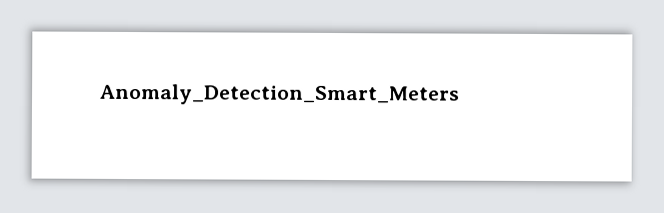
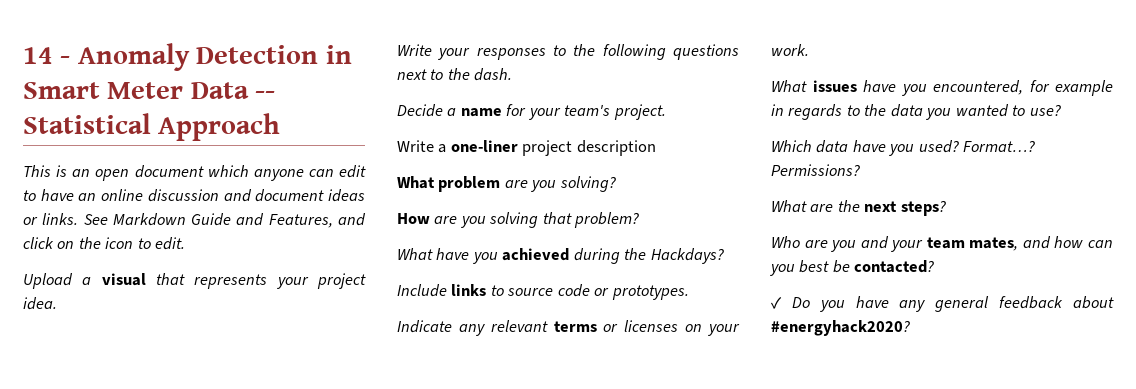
- Anomaly_Detection_Smart_Meters
+ 14 - Anomaly Detection in Smart Meter Data -- Statistical Approach
+ This is an open document which anyone can edit to have an online discussion and document ideas or links. See Markdown Guide and Features, and click on the icon to edit.
+ Upload a visual that represents your project idea.
+ Write your responses to the following questions next to the dash.
+ Decide a name for your team's project.
+ Write a one-liner project description
+ What problem are you solving?
+ How are you solving that problem?
+ What have you achieved during the Hackdays?
+ Include links to source code or prototypes.
+ Indicate any relevant terms or licenses on your work.
+ What issues have you encountered, for example in regards to the data you wanted to use?
+ Which data have you used? Format…? Permissions?
+ What are the next steps?
+ Who are you and your team mates, and how can you best be contacted?
+ ✓ Do you have any general feedback about #energyhack2020?

